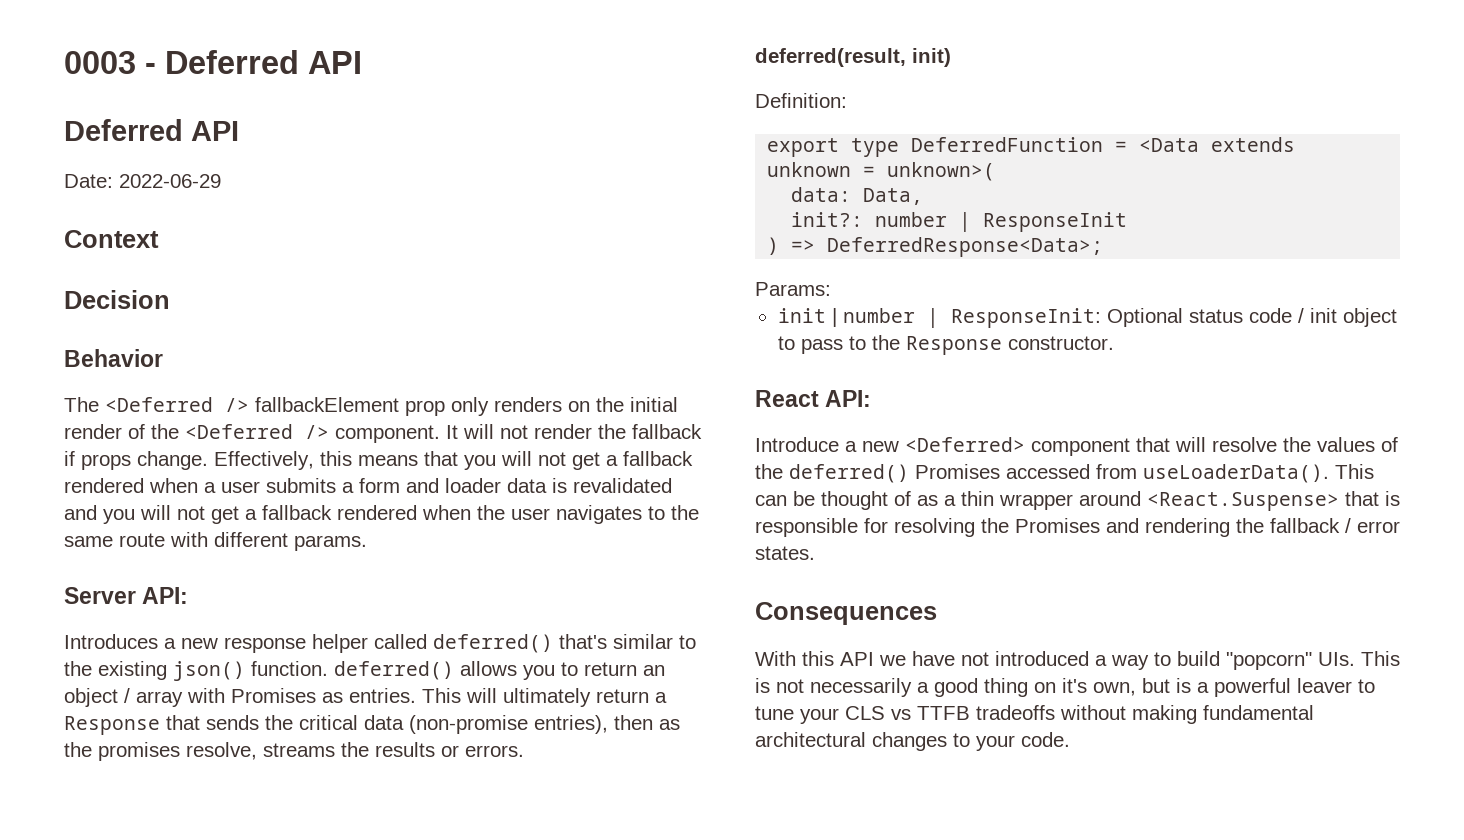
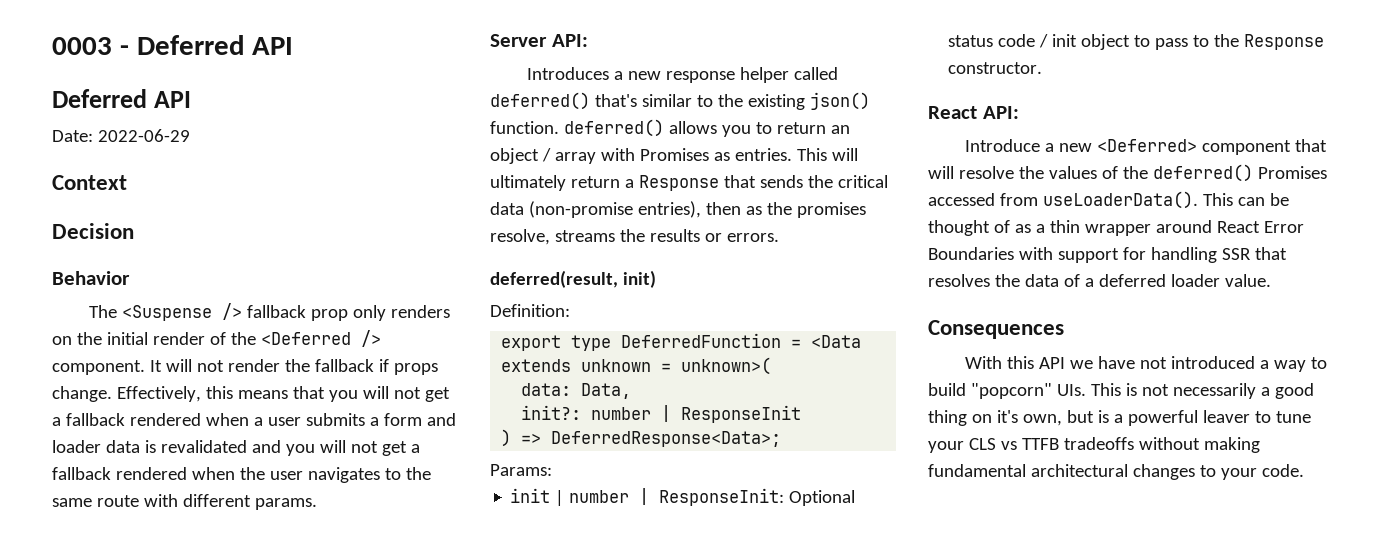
- The <Deferred /> fallbackElement prop only renders on the initial render of the <Deferred /> component.
+ The <Suspense /> fallback prop only renders on the initial render of the <Deferred /> component.
- This can be thought of as a thin wrapper around <React.Suspense> that is responsible for resolving the Promises and rendering the fallback / error states.
+ This can be thought of as a thin wrapper around React Error Boundaries with support for handling SSR that resolves the data of a deferred loader value.

